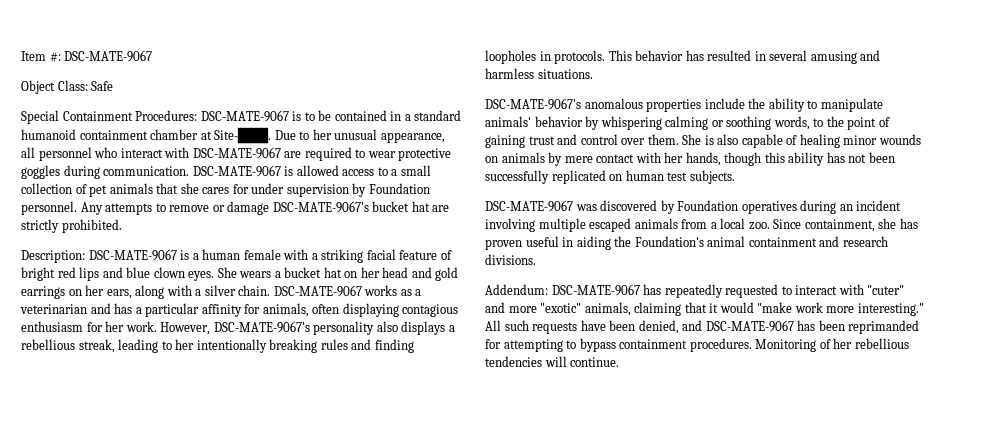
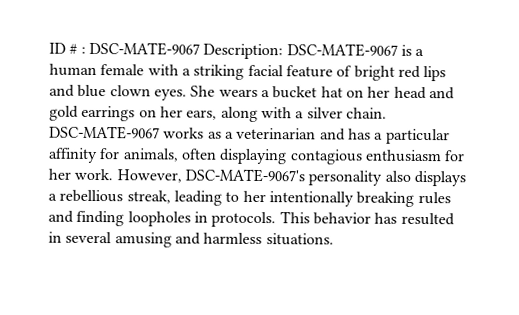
- Item #: DSC-MATE-9067
- Object Class: Safe
- Special Containment Procedures: DSC-MATE-9067 is to be contained in a standard humanoid containment chamber at Site-███. Due to her unusual appearance, all personnel who interact with DSC-MATE-9067 are required to wear protective goggles during communication. DSC-MATE-9067 is allowed access to a small collection of pet animals that she cares for under supervision by Foundation personnel. Any attempts to remove or damage DSC-MATE-9067's bucket hat are strictly prohibited.
- Description: DSC-MATE-9067 is a human female with a striking facial feature of bright red lips and blue clown eyes.
+ ID # : DSC-MATE-9067 Description: DSC-MATE-9067 is a human female with a striking facial feature of bright red lips and blue clown eyes.
- DSC-MATE-9067's anomalous properties include the ability to manipulate animals' behavior by whispering calming or soothing words, to the point of gaining trust and control over them. She is also capable of healing minor wounds on animals by mere contact with her hands, though this ability has not been successfully replicated on human test subjects.
- DSC-MATE-9067 was discovered by Foundation operatives during an incident involving multiple escaped animals from a local zoo. Since containment, she has proven useful in aiding the Foundation's animal containment and research divisions.
- Addendum: DSC-MATE-9067 has repeatedly requested to interact with "cuter" and more "exotic" animals, claiming that it would "make work more interesting." All such requests have been denied, and DSC-MATE-9067 has been reprimanded for attempting to bypass containment procedures. Monitoring of her rebellious tendencies will continue.

